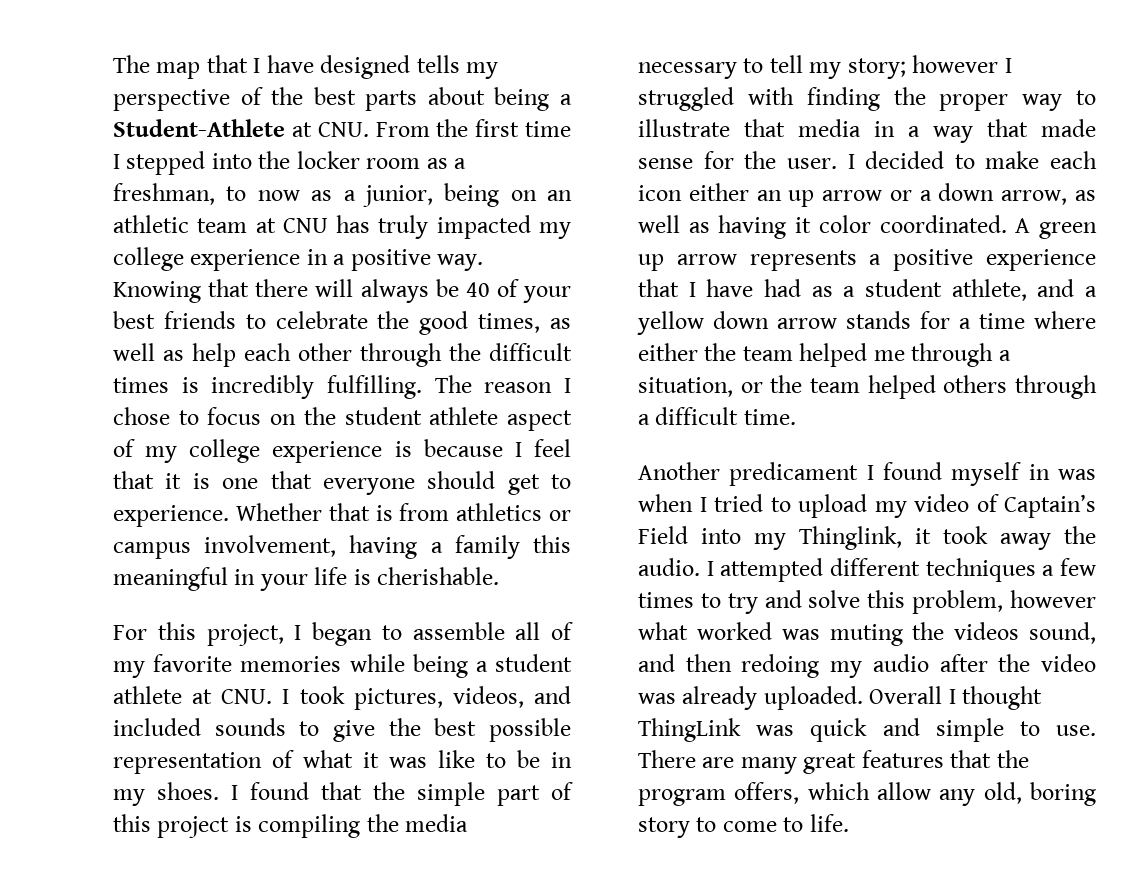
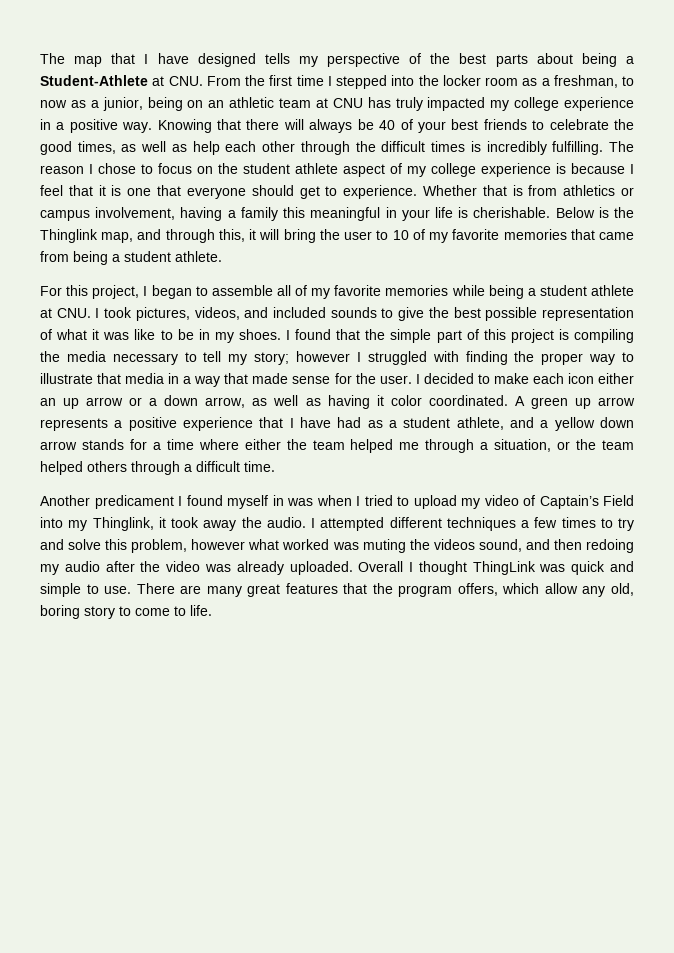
+ Below is the Thinglink map, and through this, it will bring the user to 10 of my favorite memories that came from being a student athlete.

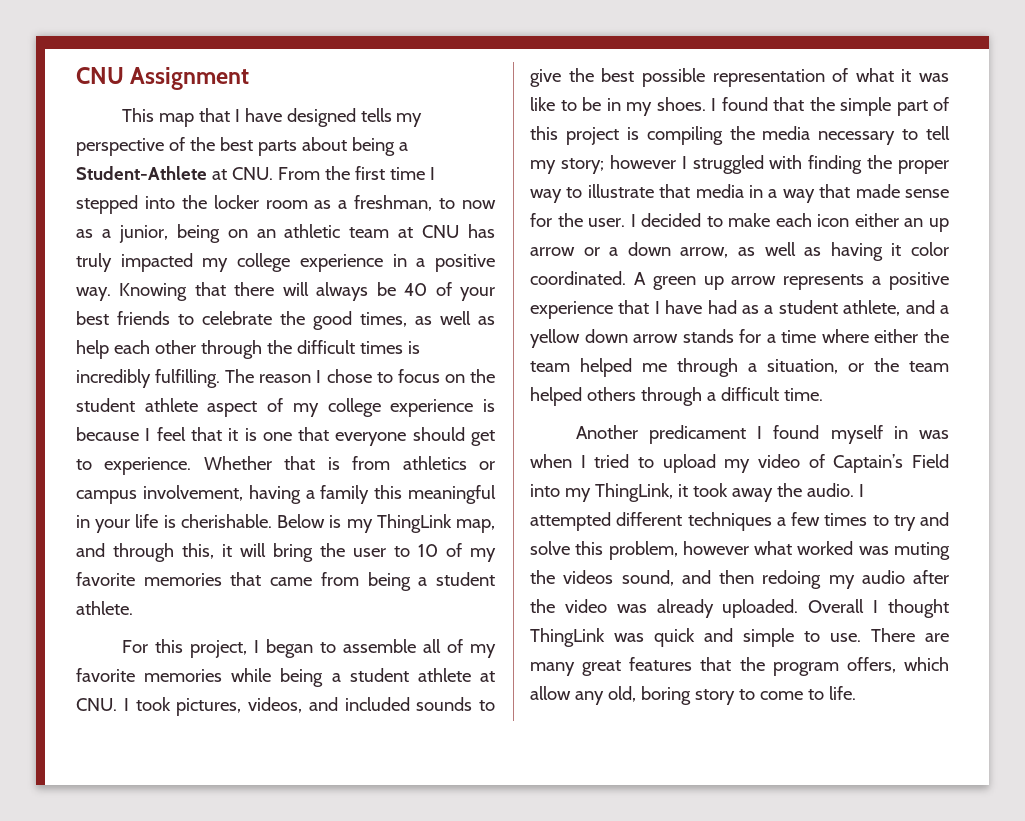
- The map that I have designed tells my perspective of the best parts about being a Student-Athlete at CNU. From the first time I stepped into the locker room as a freshman, to now as a junior, being on an athletic team at CNU has truly impacted my college experience in a positive way.
+ CNU Assignment
+ This map that I have designed tells my perspective of the best parts about being a Student-Athlete at CNU. From the first time I stepped into the locker room as a freshman, to now as a junior, being on an athletic team at CNU has truly impacted my college experience in a positive way.
- Below is the Thinglink map, and through this, it will bring the user to 10 of my favorite memories that came from being a student athlete.
+ Below is my ThingLink map, and through this, it will bring the user to 10 of my favorite memories that came from being a student athlete.
- Another predicament I found myself in was when I tried to upload my video of Captain’s Field into my Thinglink, it took away the audio.
+ Another predicament I found myself in was when I tried to upload my video of Captain’s Field into my ThingLink, it took away the audio.

